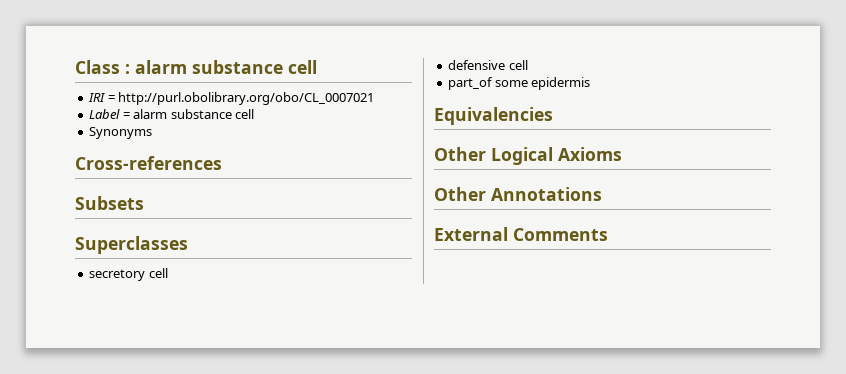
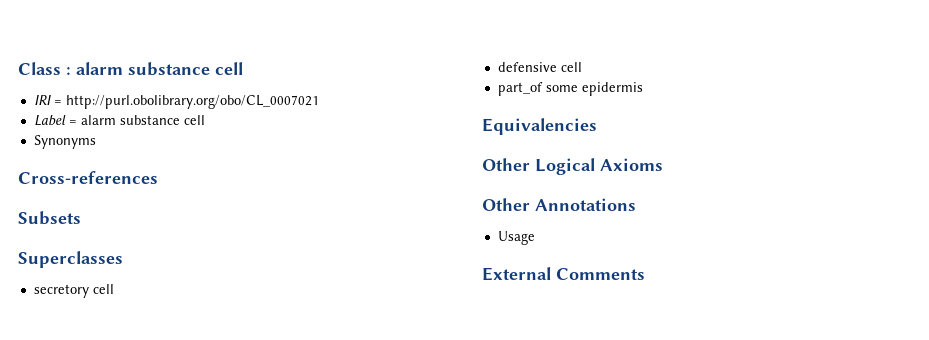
+ Usage

